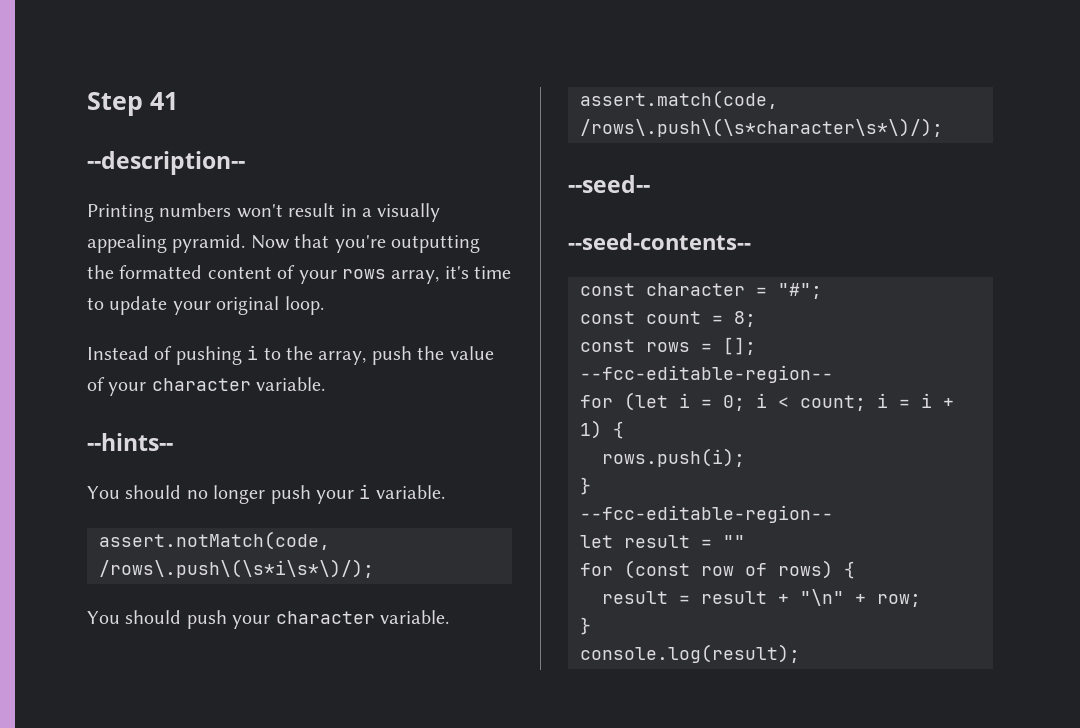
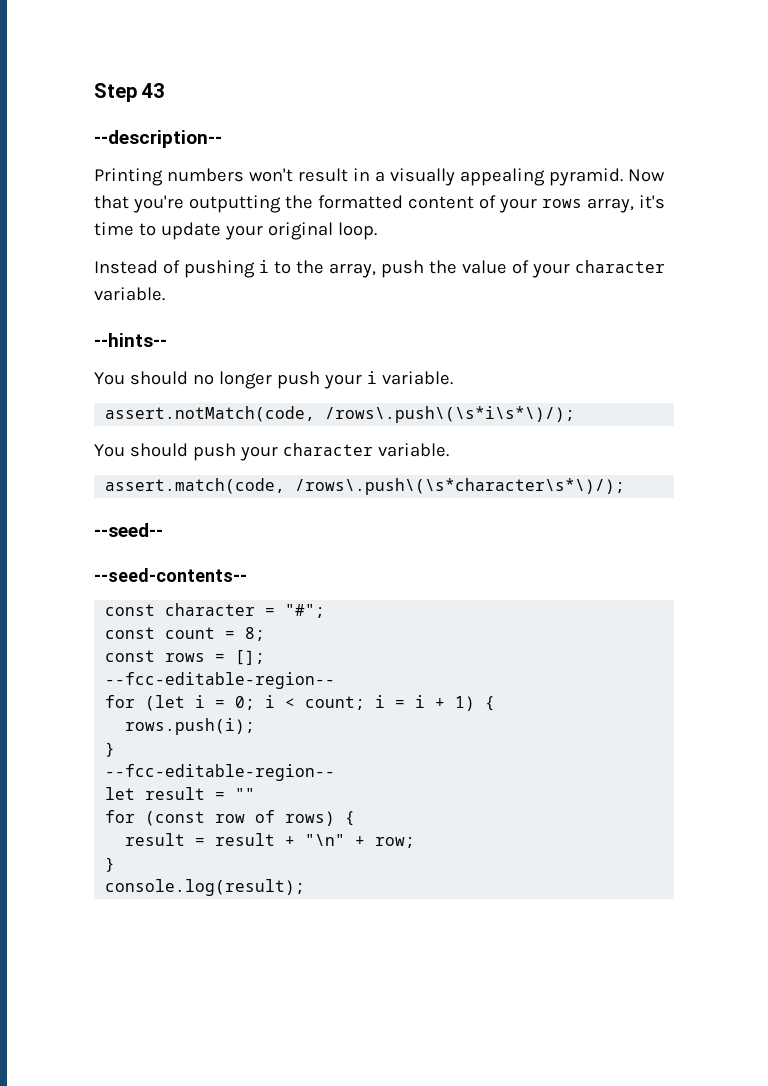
- Step 41
+ Step 43

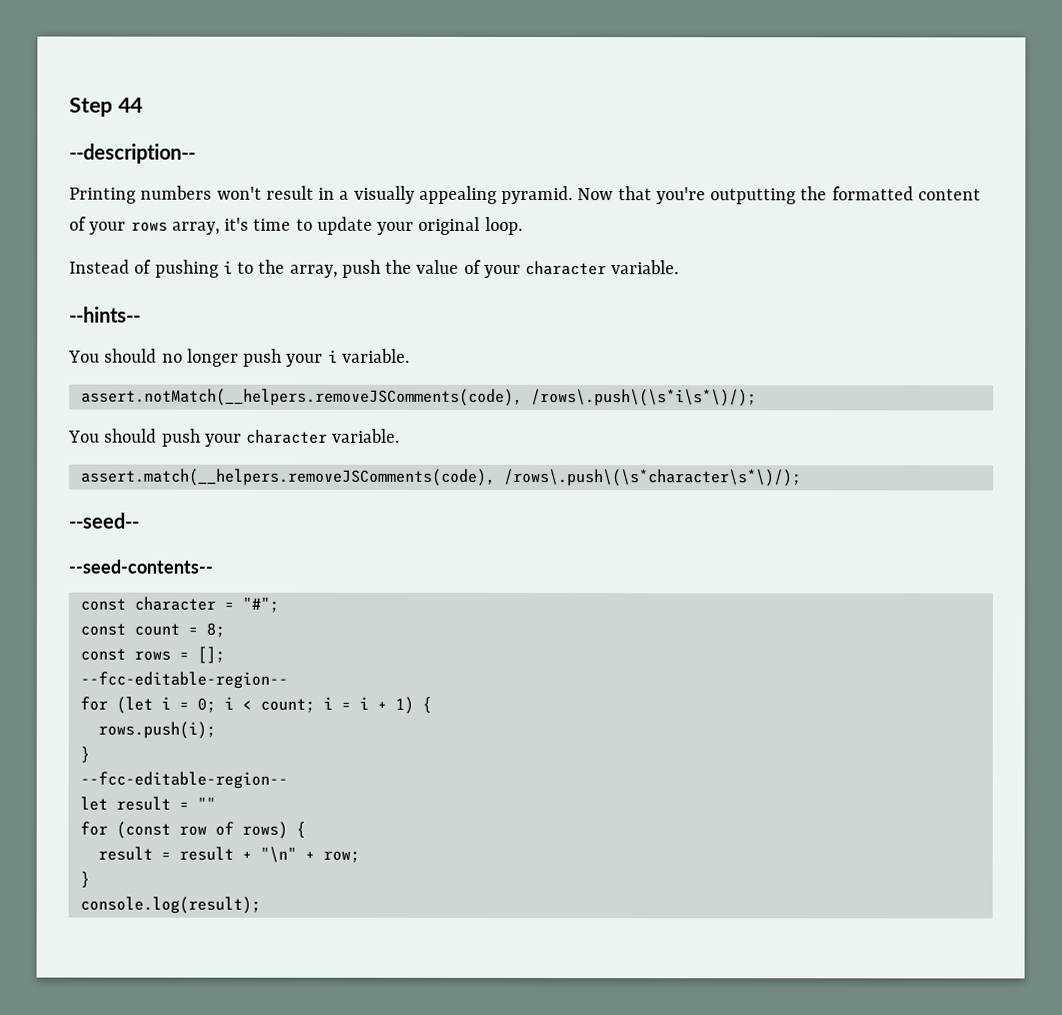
- Step 43
+ Step 44
- assert.notMatch(code, /rows\.push\(\s*i\s*\)/);
+ assert.notMatch(__helpers.removeJSComments(code), /rows\.push\(\s*i\s*\)/);
- assert.match(code, /rows\.push\(\s*character\s*\)/);
+ assert.match(__helpers.removeJSComments(code), /rows\.push\(\s*character\s*\)/);

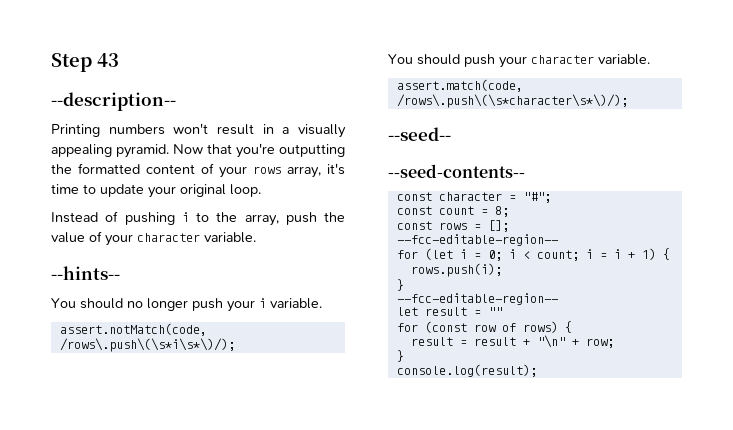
- Step 44
+ Step 43
- assert.notMatch(__helpers.removeJSComments(code), /rows\.push\(\s*i\s*\)/);
+ assert.notMatch(code, /rows\.push\(\s*i\s*\)/);
- assert.match(__helpers.removeJSComments(code), /rows\.push\(\s*character\s*\)/);
+ assert.match(code, /rows\.push\(\s*character\s*\)/);

